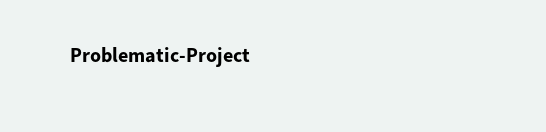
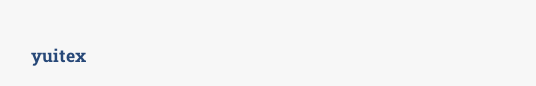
- Problematic-Project
+ yuitex

